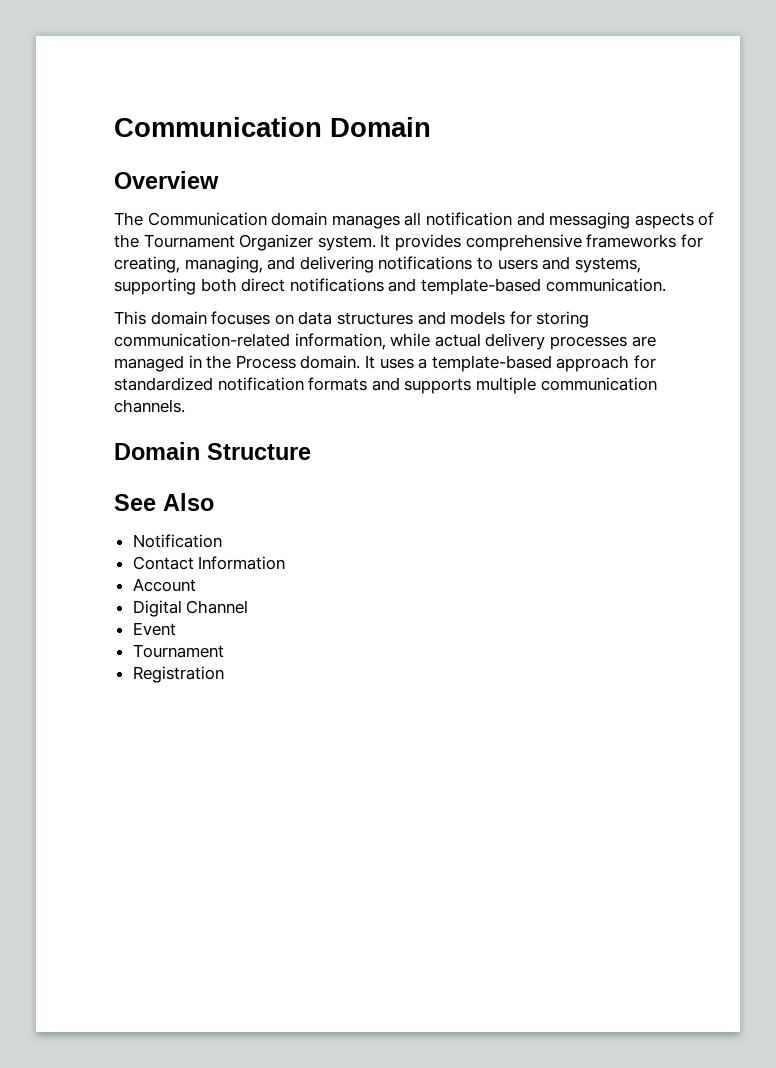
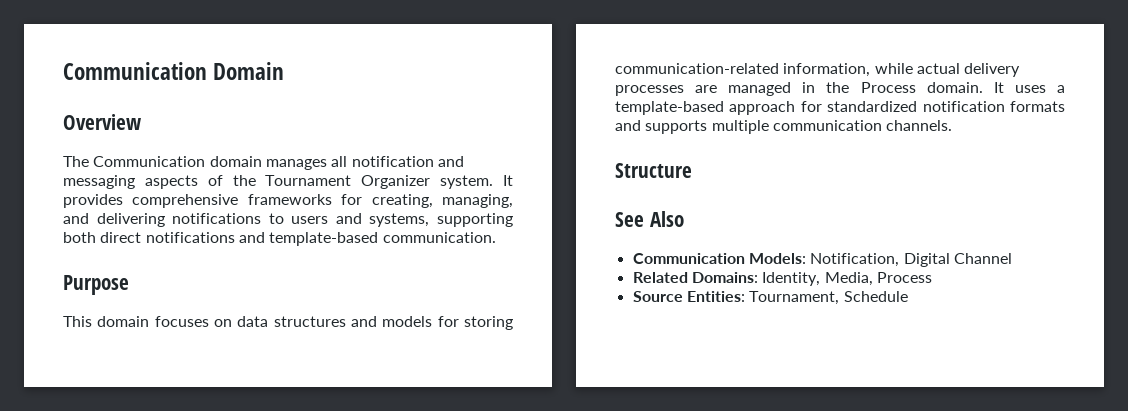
+ Purpose
- Domain Structure
+ Structure
- Notification
- Contact Information
- Account
- Digital Channel
- Event
- Tournament
- Registration
+ Communication Models: Notification, Digital Channel
+ Related Domains: Identity, Media, Process
+ Source Entities: Tournament, Schedule

